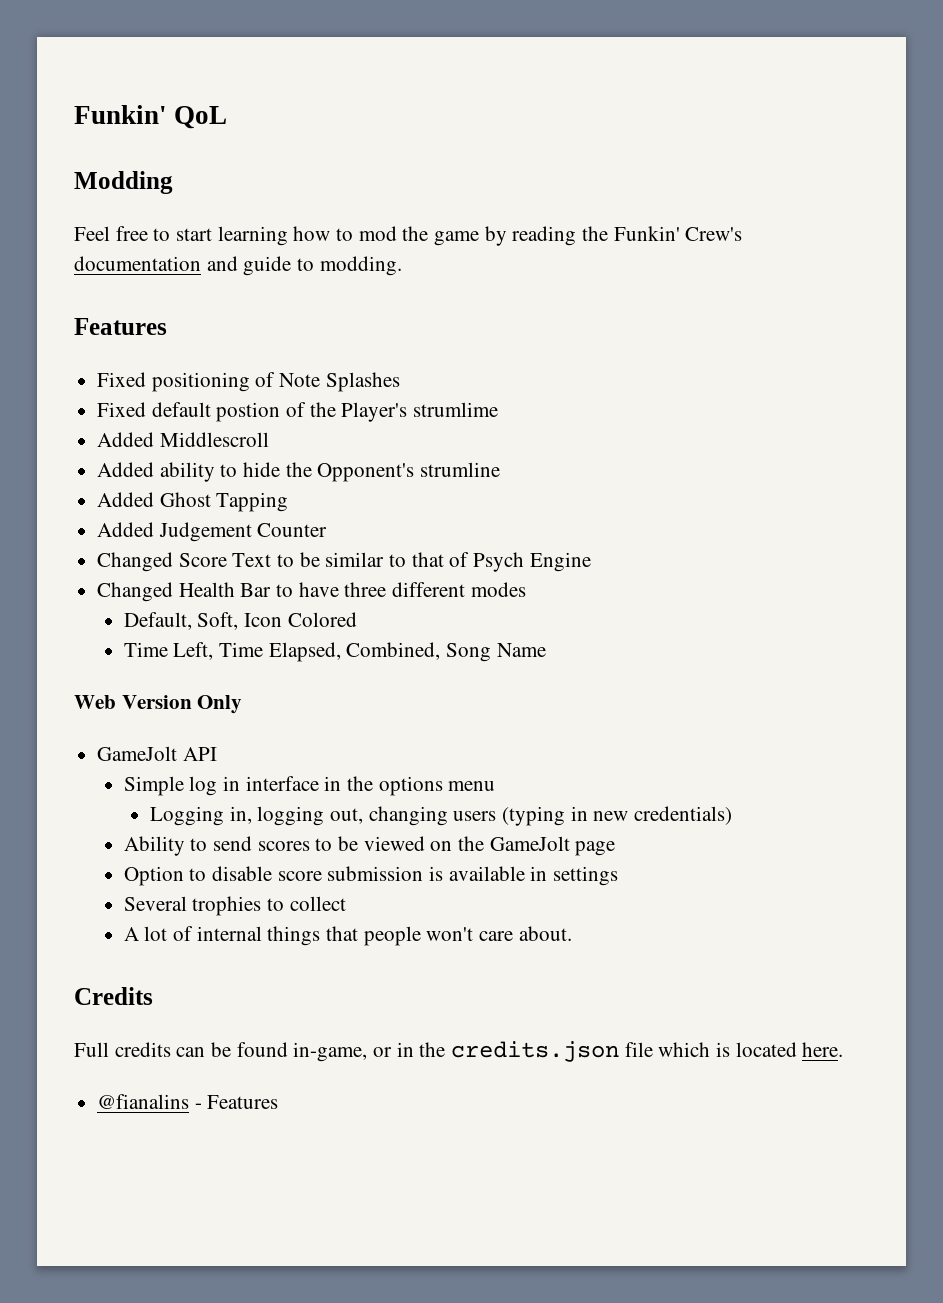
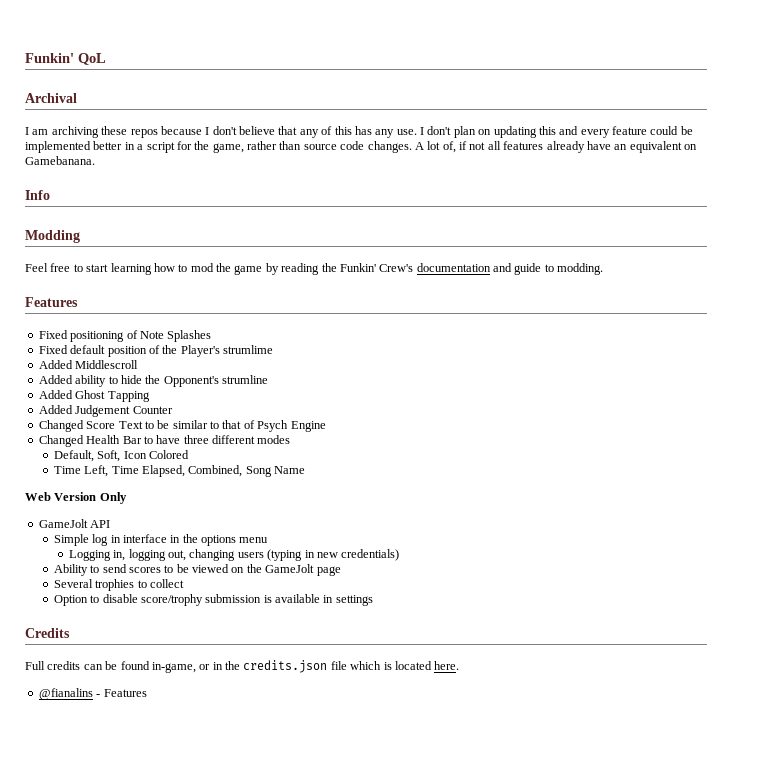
+ Archival
+ I am archiving these repos because I don't believe that any of this has any use. I don't plan on updating this and every feature could be implemented better in a script for the game, rather than source code changes. A lot of, if not all features already have an equivalent on Gamebanana.
+ Info
- Fixed default postion of the Player's strumlime
+ Fixed default position of the Player's strumlime
+ Several trophies to collect
- Option to disable score submission is available in settings
+ Option to disable score/trophy submission is available in settings
- Several trophies to collect
- A lot of internal things that people won't care about.

